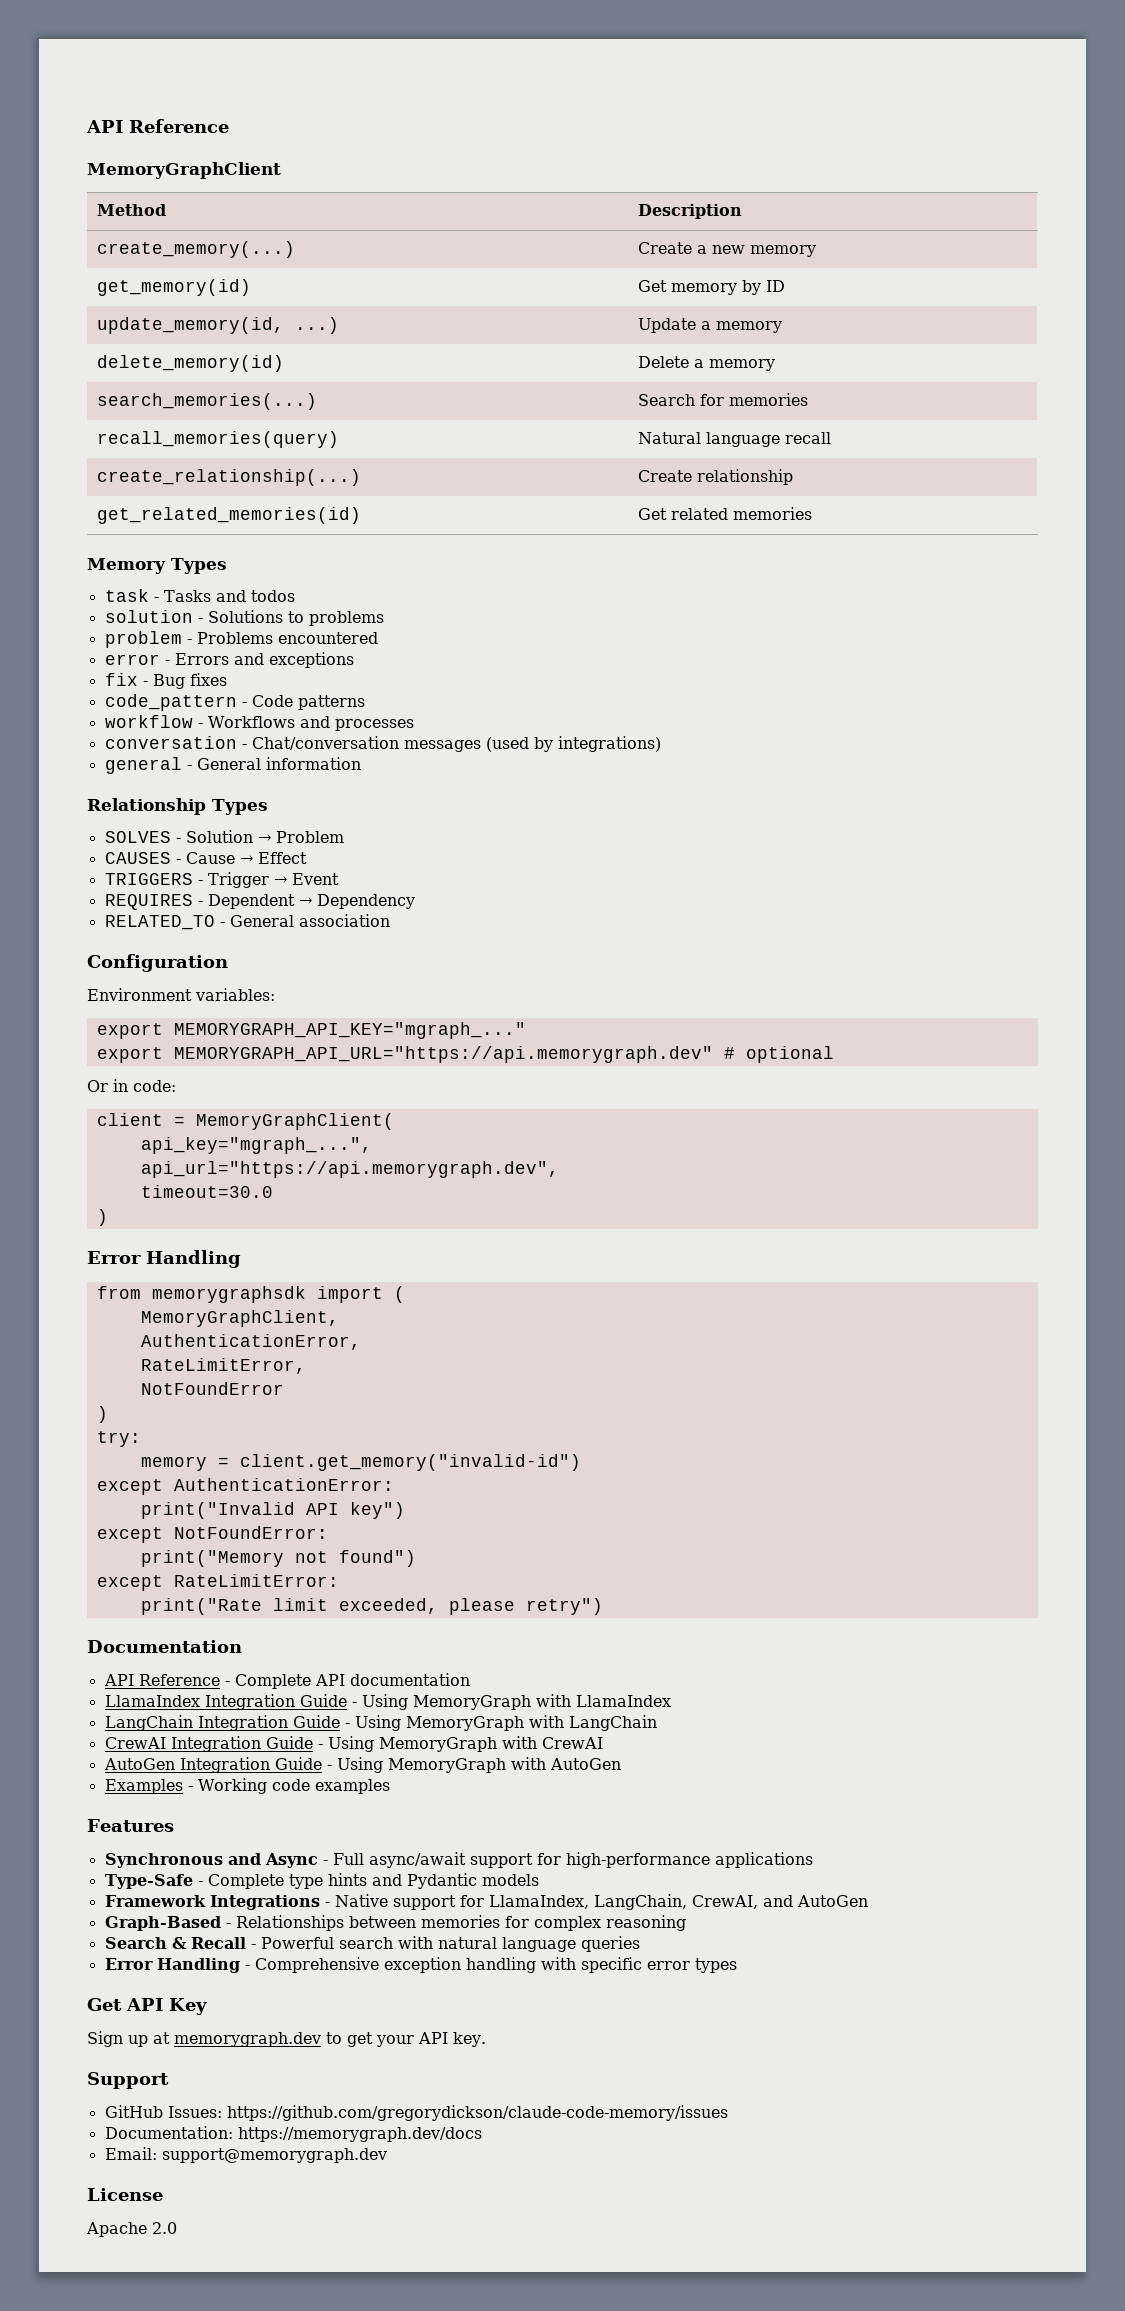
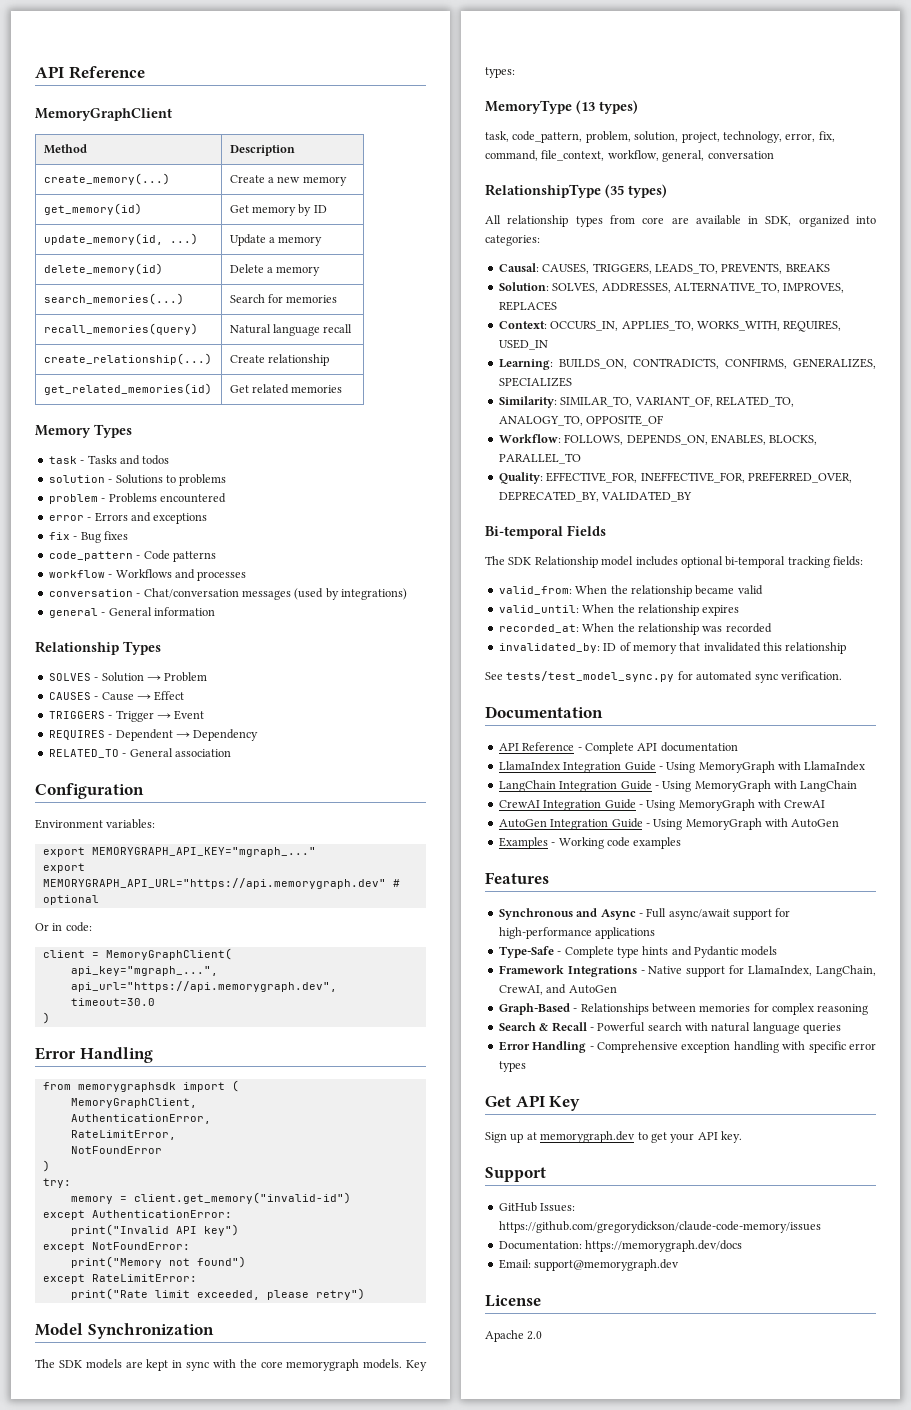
+ Model Synchronization
+ The SDK models are kept in sync with the core memorygraph models. Key types:
+ MemoryType (13 types)
+ task, code_pattern, problem, solution, project, technology, error, fix, command, file_context, workflow, general, conversation
+ RelationshipType (35 types)
+ All relationship types from core are available in SDK, organized into categories:
+ Causal: CAUSES, TRIGGERS, LEADS_TO, PREVENTS, BREAKS
+ Solution: SOLVES, ADDRESSES, ALTERNATIVE_TO, IMPROVES, REPLACES
+ Context: OCCURS_IN, APPLIES_TO, WORKS_WITH, REQUIRES, USED_IN
+ Learning: BUILDS_ON, CONTRADICTS, CONFIRMS, GENERALIZES, SPECIALIZES
+ Similarity: SIMILAR_TO, VARIANT_OF, RELATED_TO, ANALOGY_TO, OPPOSITE_OF
+ Workflow: FOLLOWS, DEPENDS_ON, ENABLES, BLOCKS, PARALLEL_TO
+ Quality: EFFECTIVE_FOR, INEFFECTIVE_FOR, PREFERRED_OVER, DEPRECATED_BY, VALIDATED_BY
+ Bi-temporal Fields
+ The SDK Relationship model includes optional bi-temporal tracking fields:
+ valid_from: When the relationship became valid
+ valid_until: When the relationship expires
+ recorded_at: When the relationship was recorded
+ invalidated_by: ID of memory that invalidated this relationship
+ See tests/test_model_sync.py for automated sync verification.

